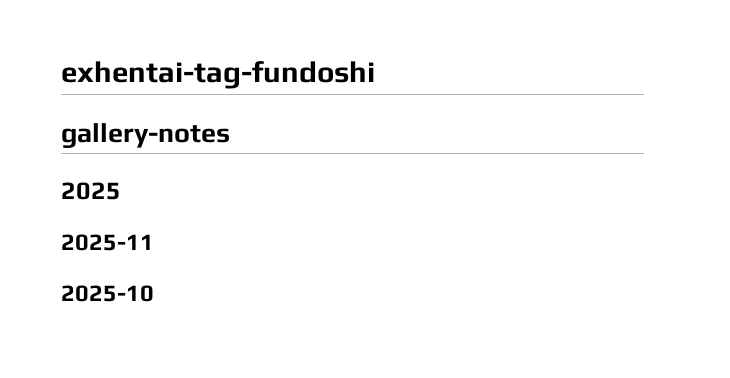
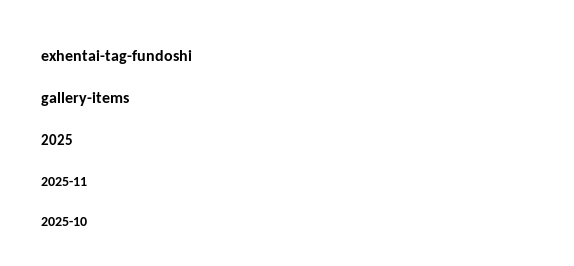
- gallery-notes
+ gallery-items

